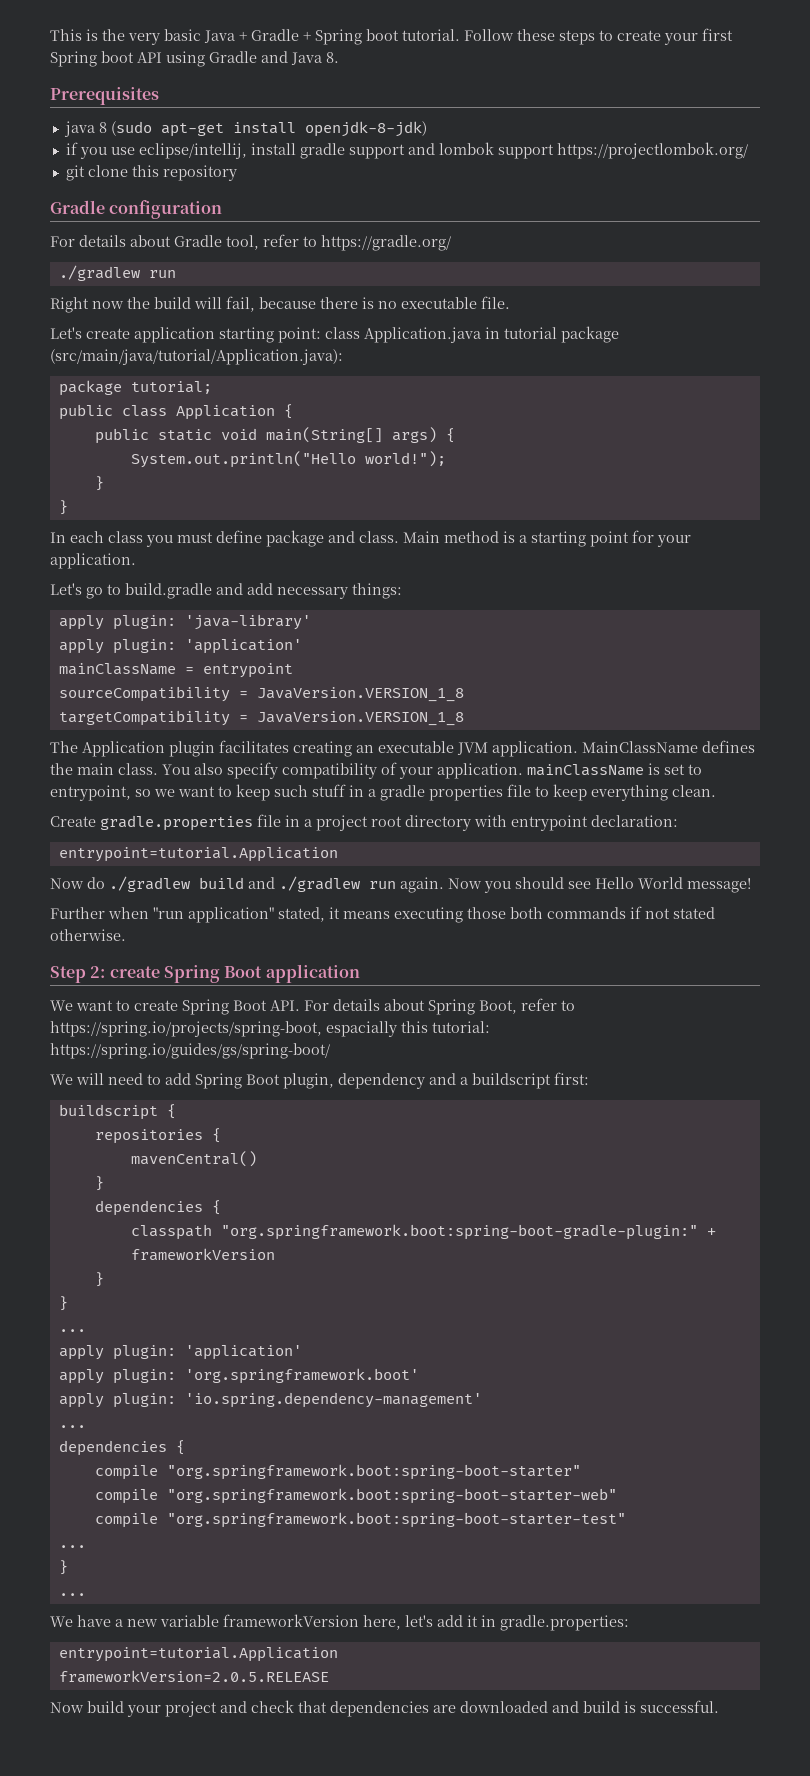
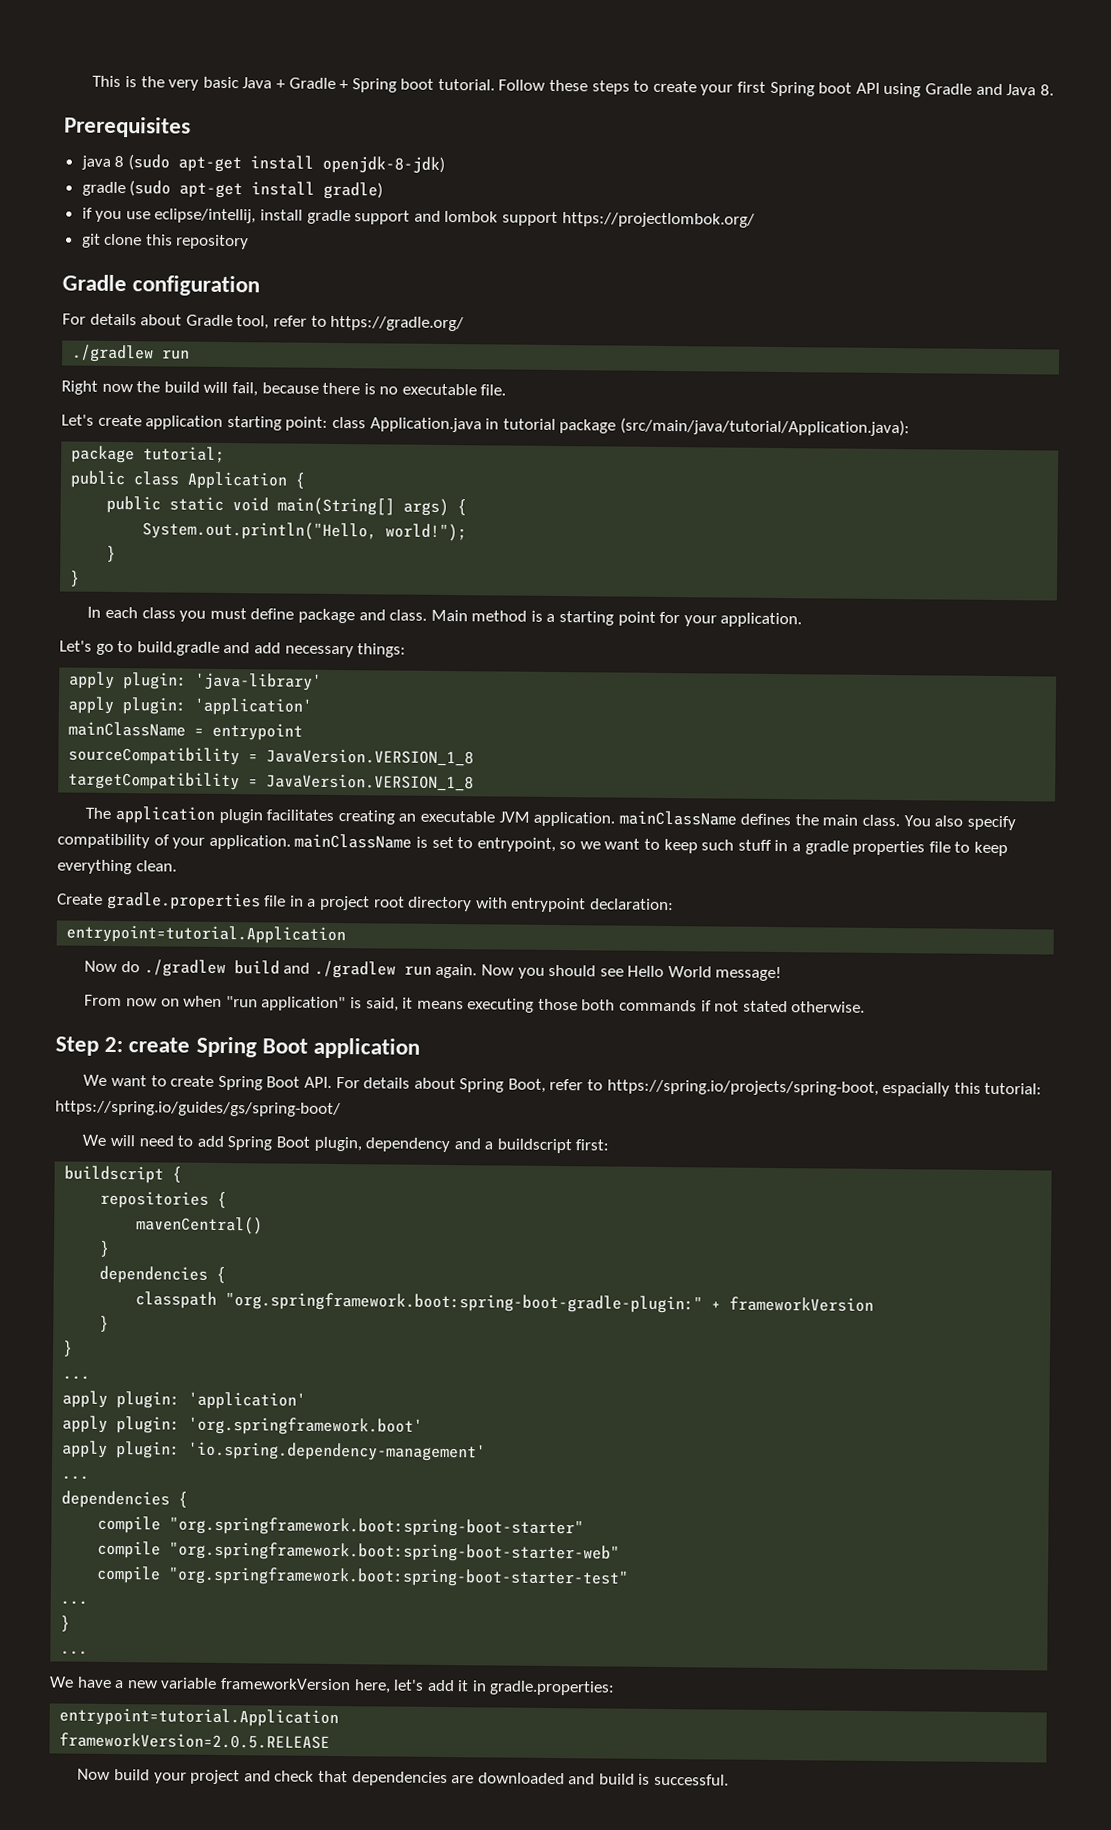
+ gradle (sudo apt-get install gradle)
- System.out.println("Hello world!");
+ System.out.println("Hello, world!");
- The Application plugin facilitates creating an executable JVM application. MainClassName defines the main class.
+ The application plugin facilitates creating an executable JVM application. mainClassName defines the main class.
- Further when "run application" stated, it means executing those both commands if not stated otherwise.
+ From now on when "run application" is said, it means executing those both commands if not stated otherwise.

